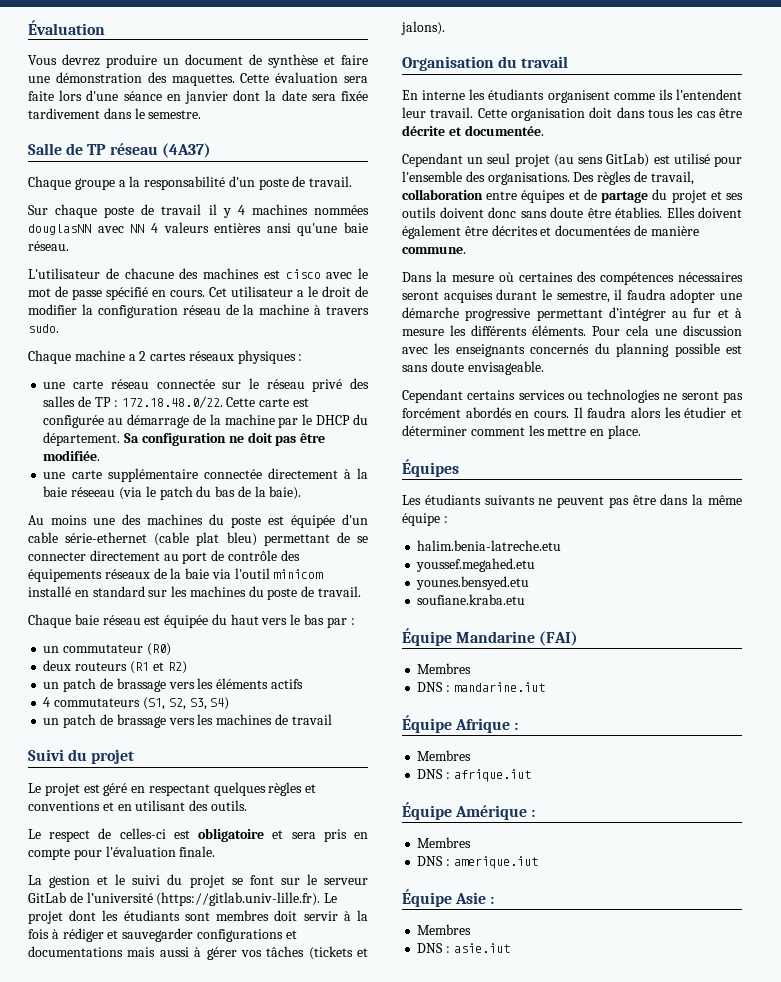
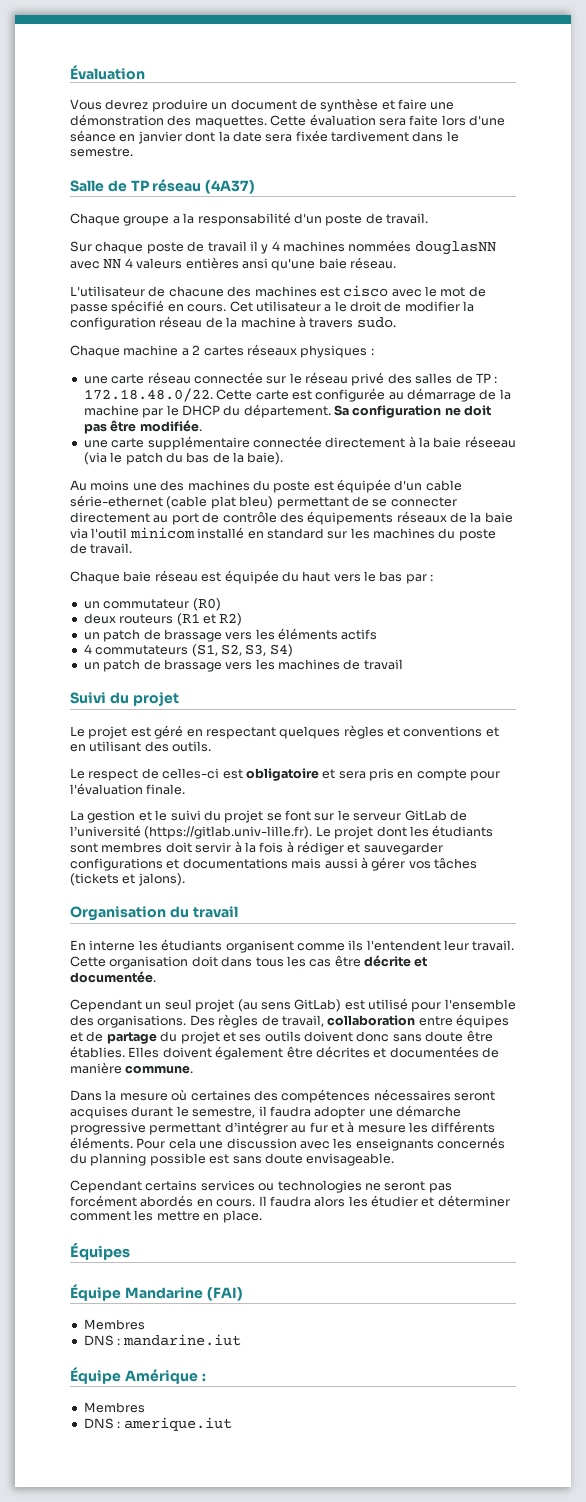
- Les étudiants suivants ne peuvent pas être dans la même équipe :
- halim.benia-latreche.etu
- youssef.megahed.etu
- younes.bensyed.etu
- soufiane.kraba.etu
- Équipe Afrique :
- Membres
- DNS : afrique.iut
- Équipe Asie :
- Membres
- DNS : asie.iut

